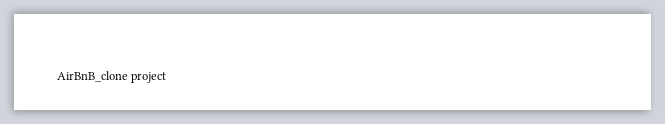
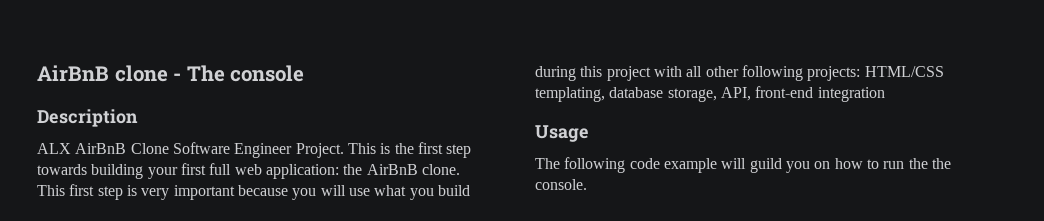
- AirBnB_clone project
+ AirBnB clone - The console
+ Description
+ ALX AirBnB Clone Software Engineer Project. This is the first step towards building your first full web application: the AirBnB clone. This first step is very important because you will use what you build during this project with all other following projects: HTML/CSS templating, database storage, API, front-end integration
+ Usage
+ The following code example will guild you on how to run the the console.

